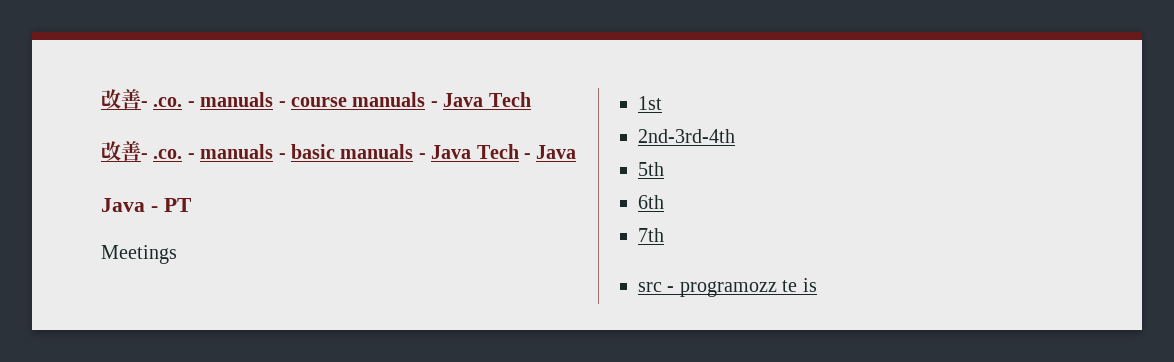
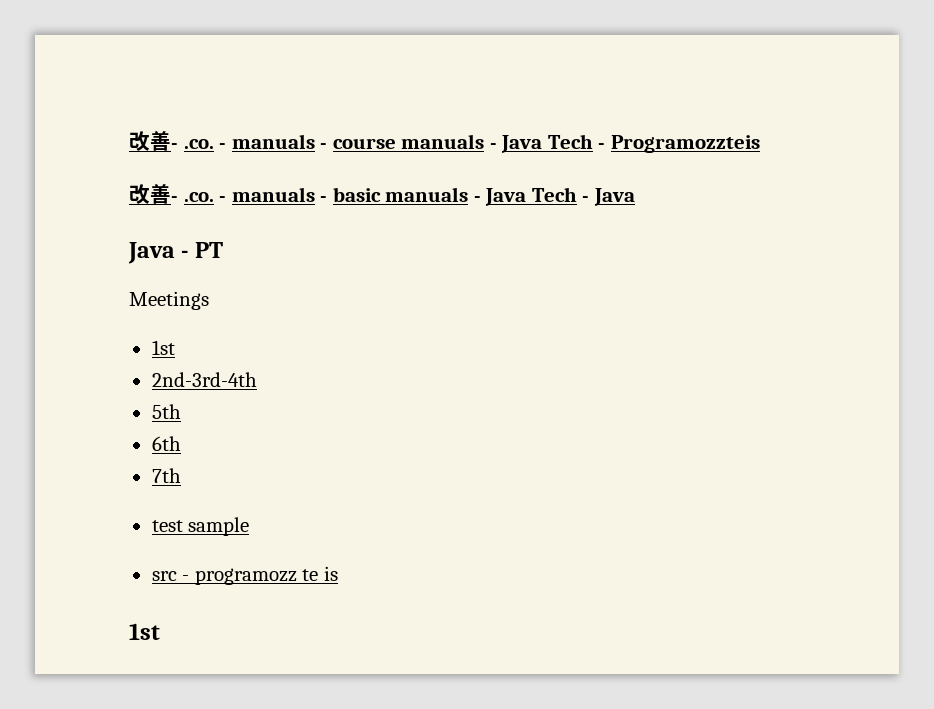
- 改善- .co. - manuals - course manuals - Java Tech
+ 改善- .co. - manuals - course manuals - Java Tech - Programozzteis
+ test sample
  src - programozz te is
+ 1st

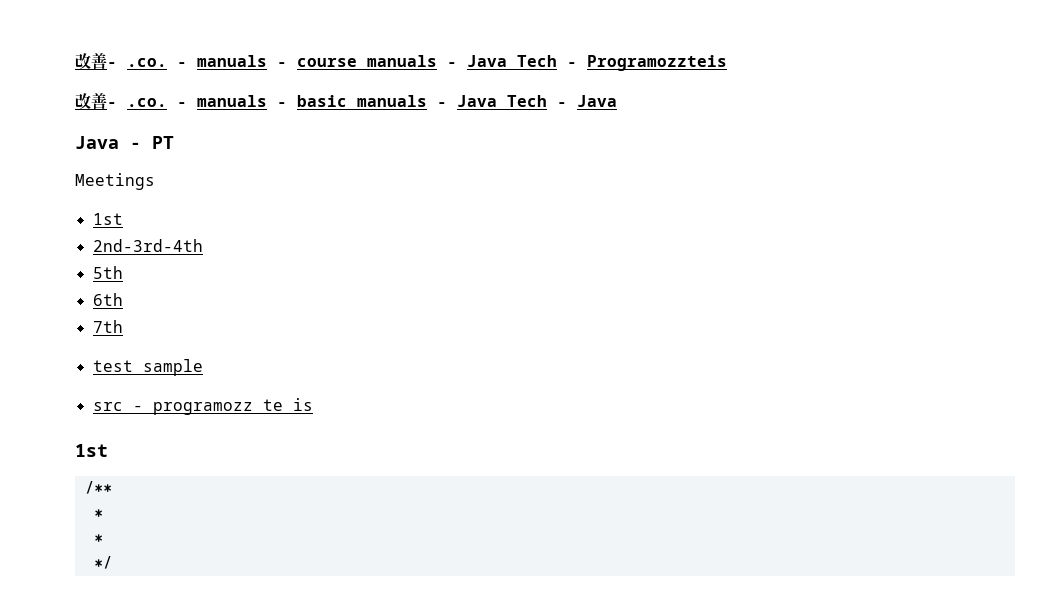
+ /**
+ *
+ *
+ */

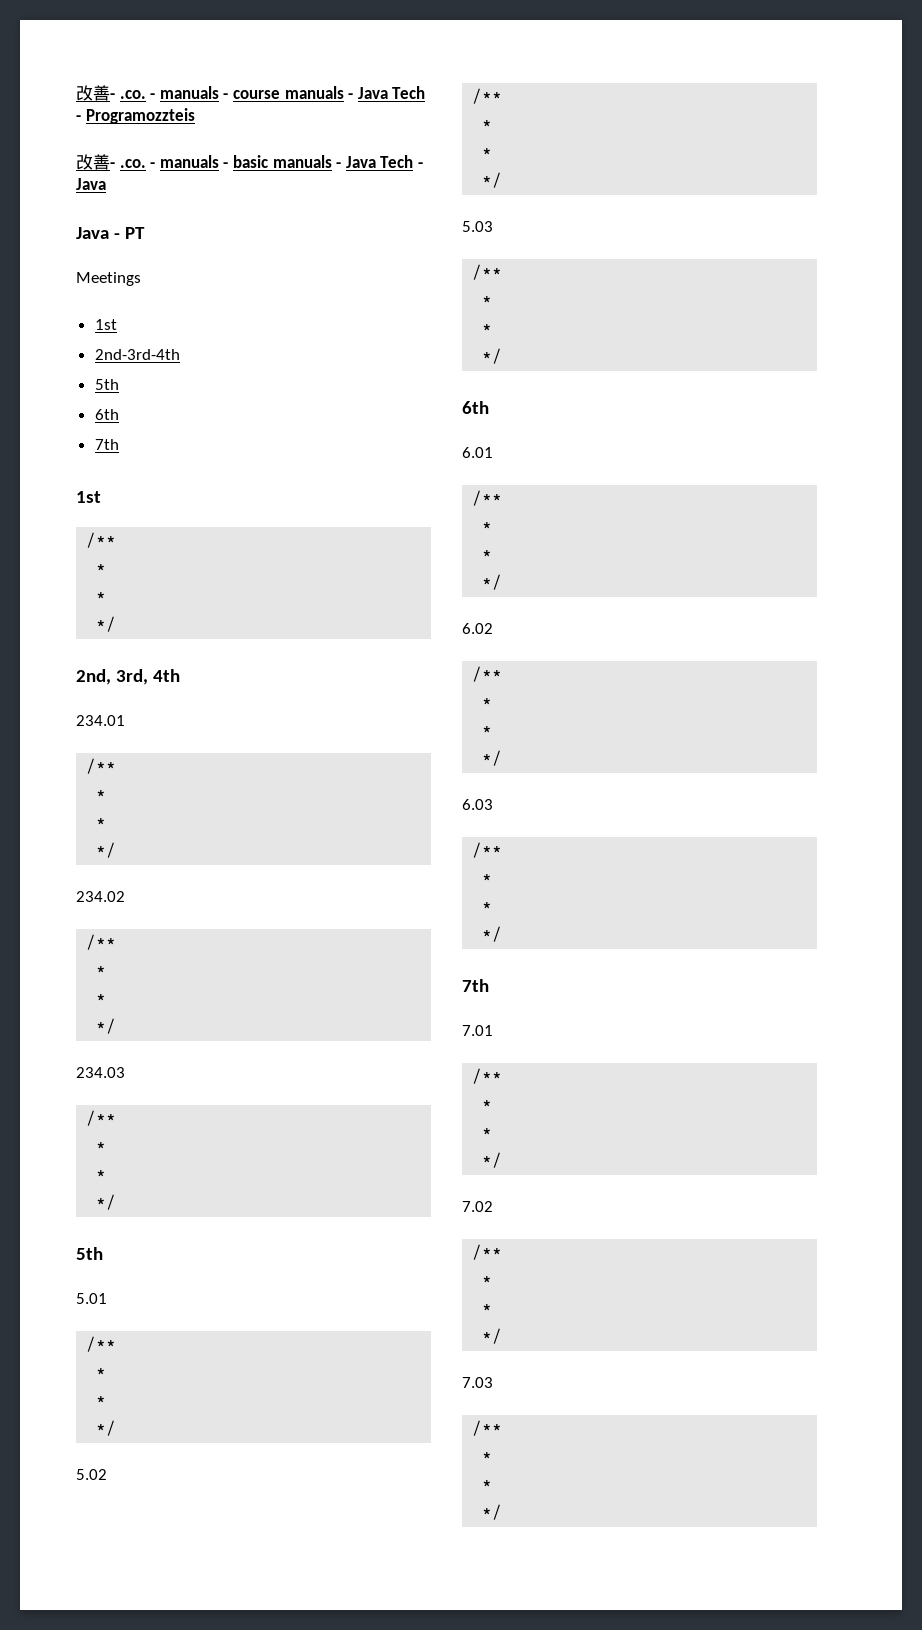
- test sample
- src - programozz te is
+ 2nd, 3rd, 4th
+ 234.01
+ /**
+ *
+ *
+ */
+ 234.02
+ /**
+ *
+ *
+ */
+ 234.03
+ /**
+ *
+ *
+ */
+ 5th
+ 5.01
+ /**
+ *
+ *
+ */
+ 5.02
+ /**
+ *
+ *
+ */
+ 5.03
+ /**
+ *
+ *
+ */
+ 6th
+ 6.01
+ /**
+ *
+ *
+ */
+ 6.02
+ /**
+ *
+ *
+ */
+ 6.03
+ /**
+ *
+ *
+ */
+ 7th
+ 7.01
+ /**
+ *
+ *
+ */
+ 7.02
+ /**
+ *
+ *
+ */
+ 7.03
+ /**
+ *
+ *
+ */

